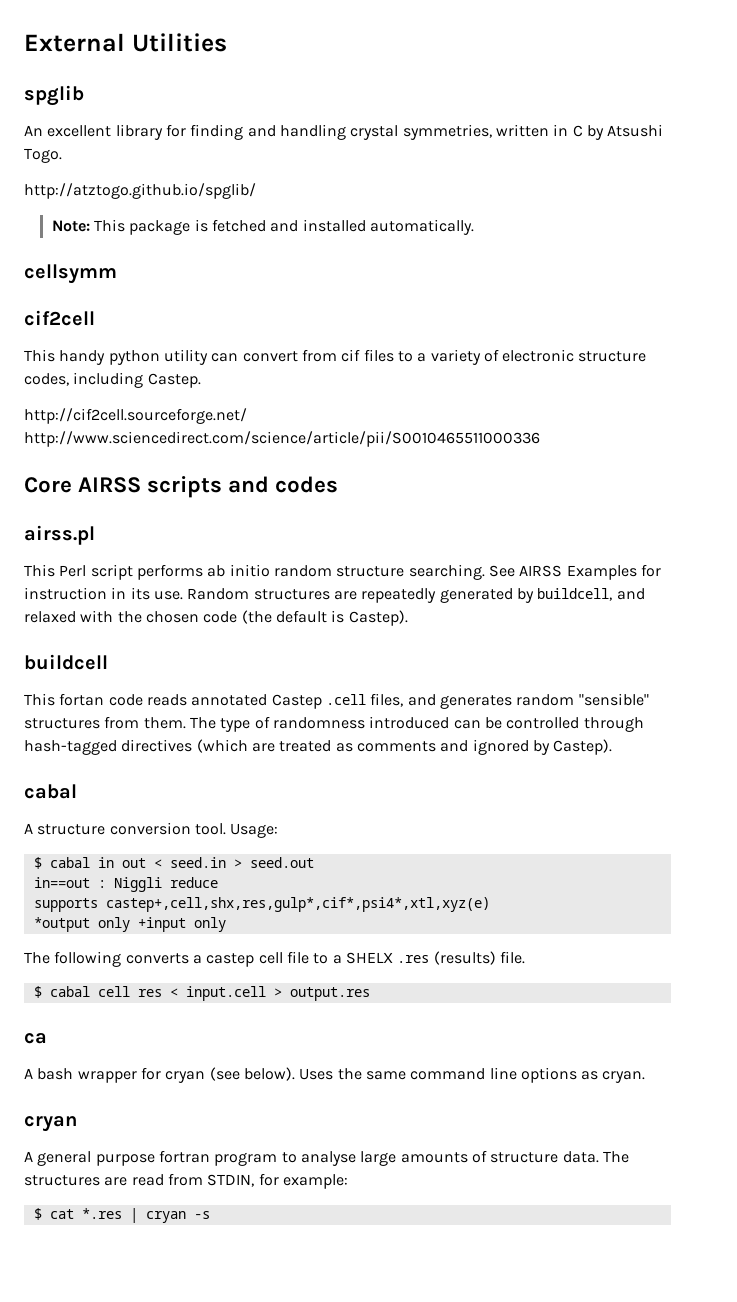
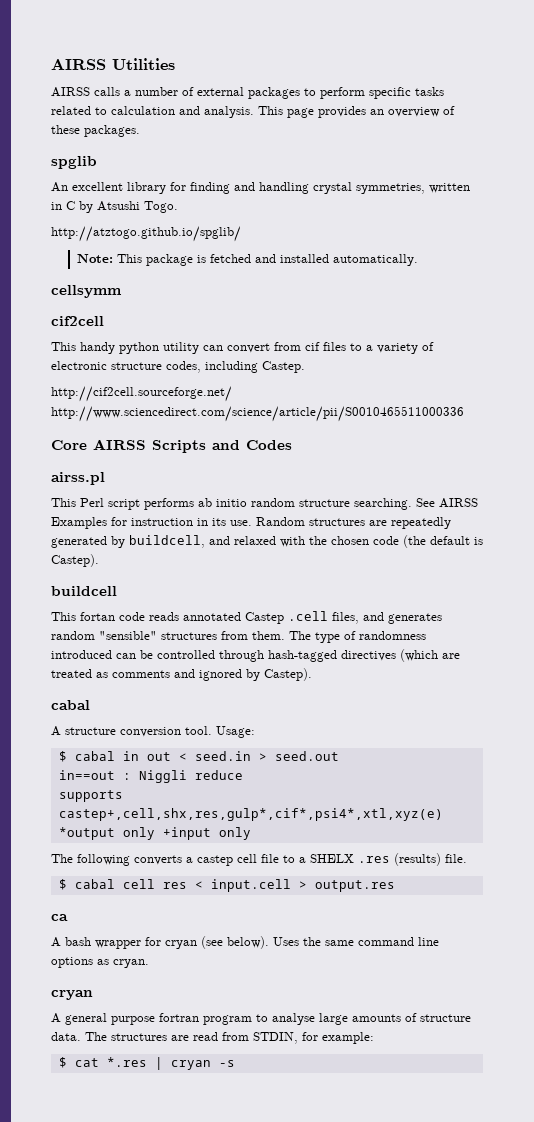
- External Utilities
+ AIRSS Utilities
+ AIRSS calls a number of external packages to perform specific tasks related to calculation and analysis. This page provides an overview of these packages.
- Core AIRSS scripts and codes
+ Core AIRSS Scripts and Codes

